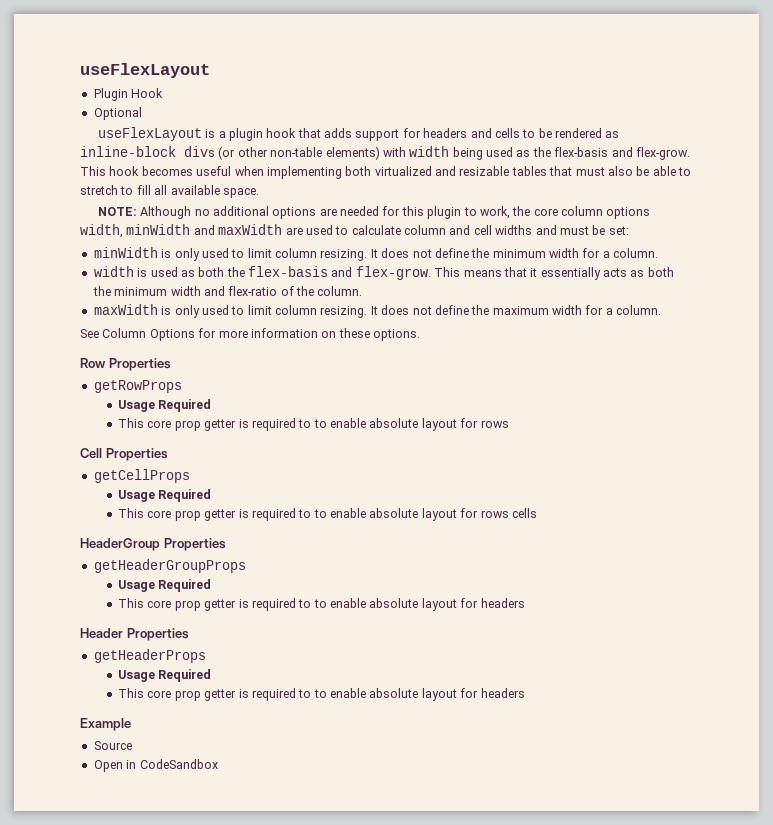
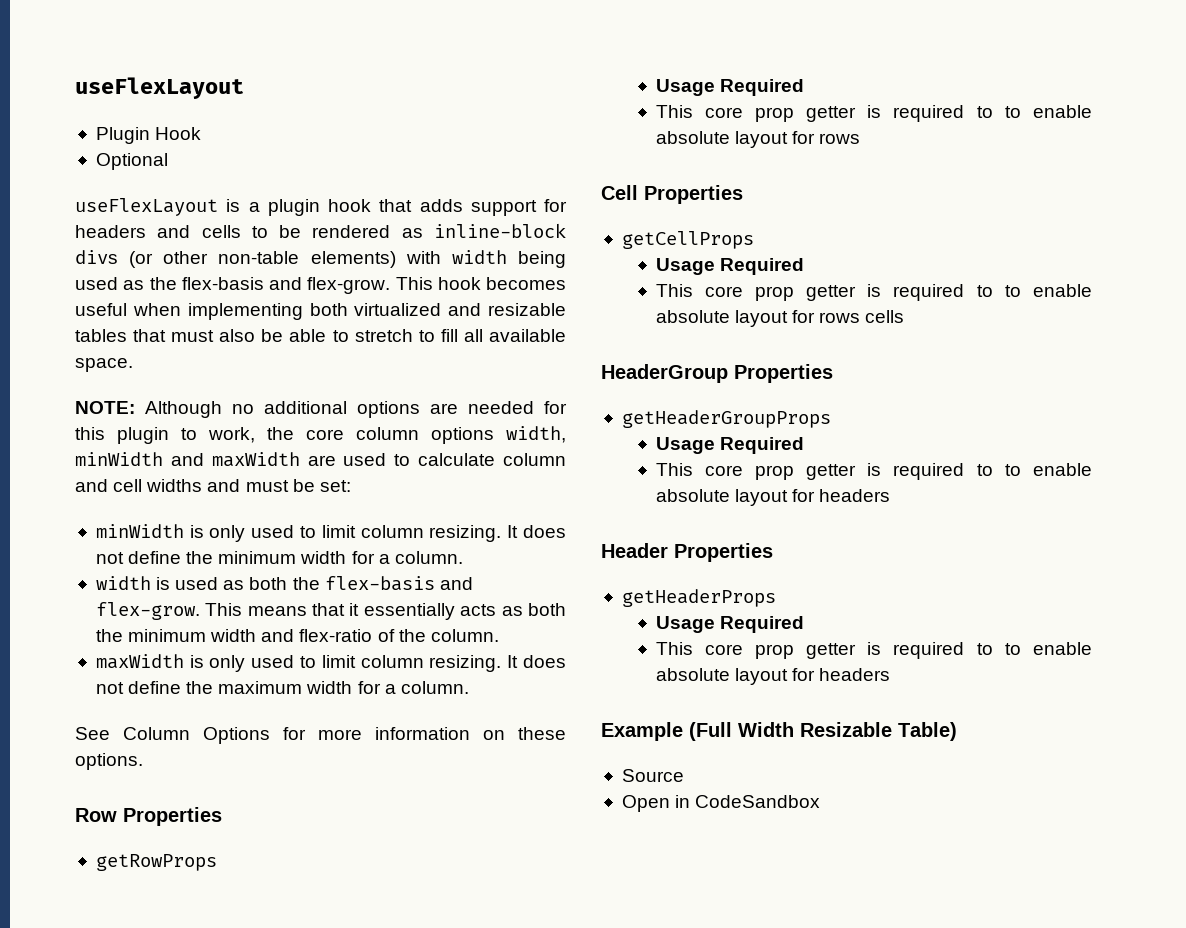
- Example
+ Example (Full Width Resizable Table)

